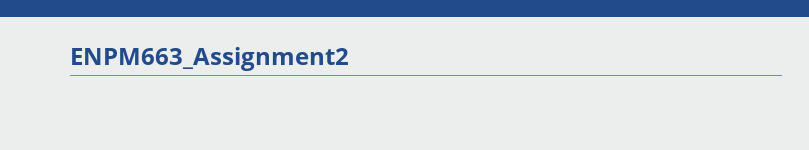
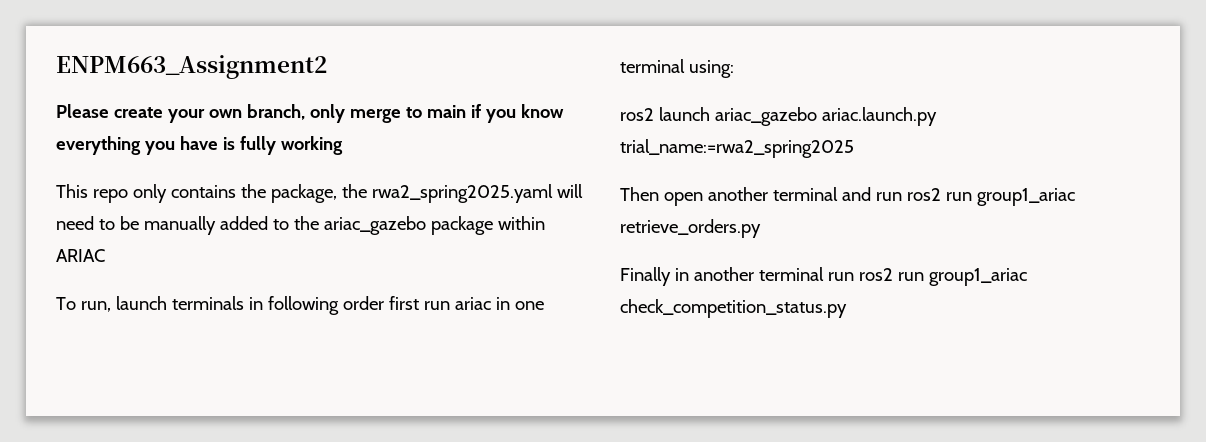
+ Please create your own branch, only merge to main if you know everything you have is fully working
+ This repo only contains the package, the rwa2_spring2025.yaml will need to be manually added to the ariac_gazebo package within ARIAC
+ To run, launch terminals in following order first run ariac in one terminal using:
+ ros2 launch ariac_gazebo ariac.launch.py trial_name:=rwa2_spring2025
+ Then open another terminal and run ros2 run group1_ariac retrieve_orders.py
+ Finally in another terminal run ros2 run group1_ariac check_competition_status.py

